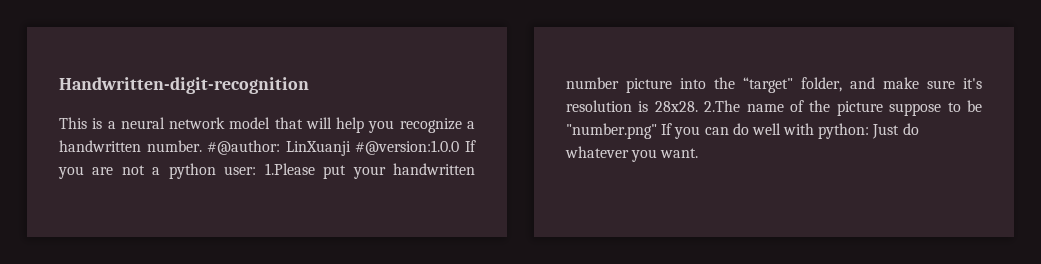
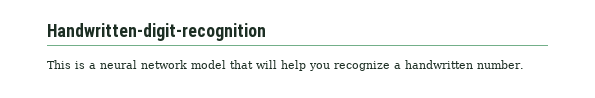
- #@author: LinXuanji #@version:1.0.0 If you are not a python user: 1.Please put your handwritten number picture into the “target" folder, and make sure it's resolution is 28x28. 2.The name of the picture suppose to be "number.png" If you can do well with python: Just do whatever you want.

